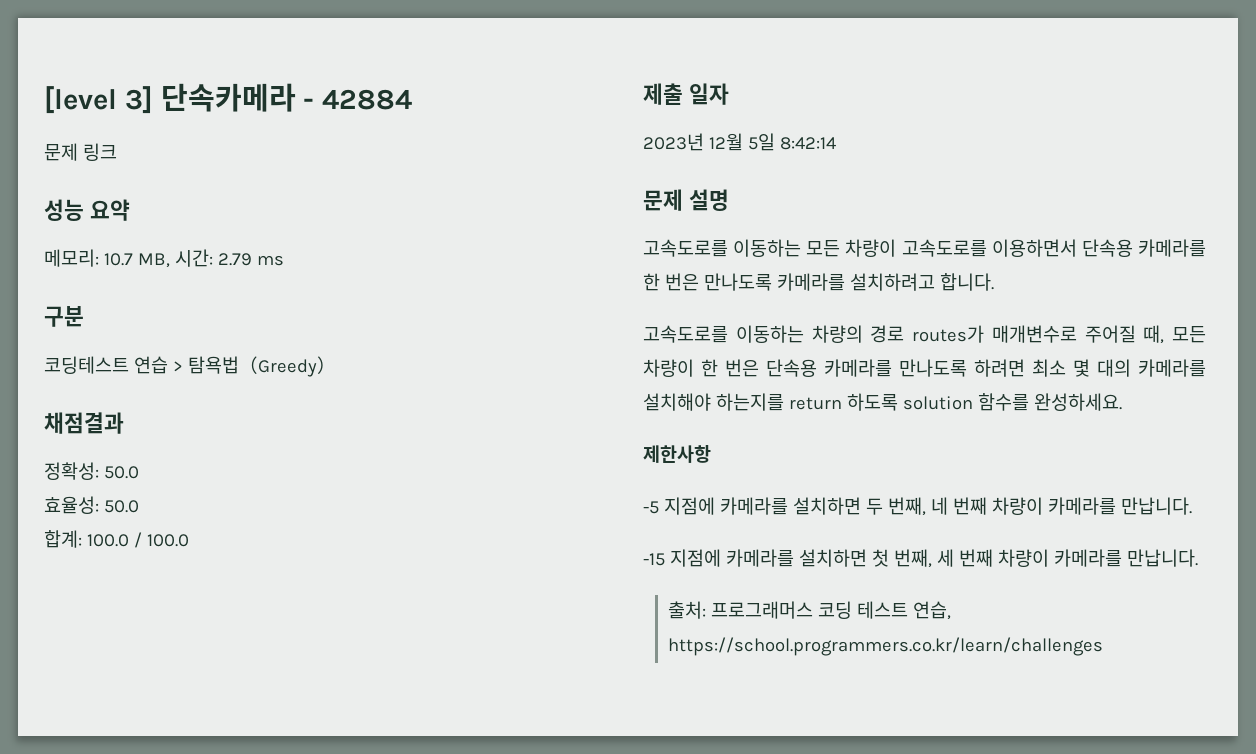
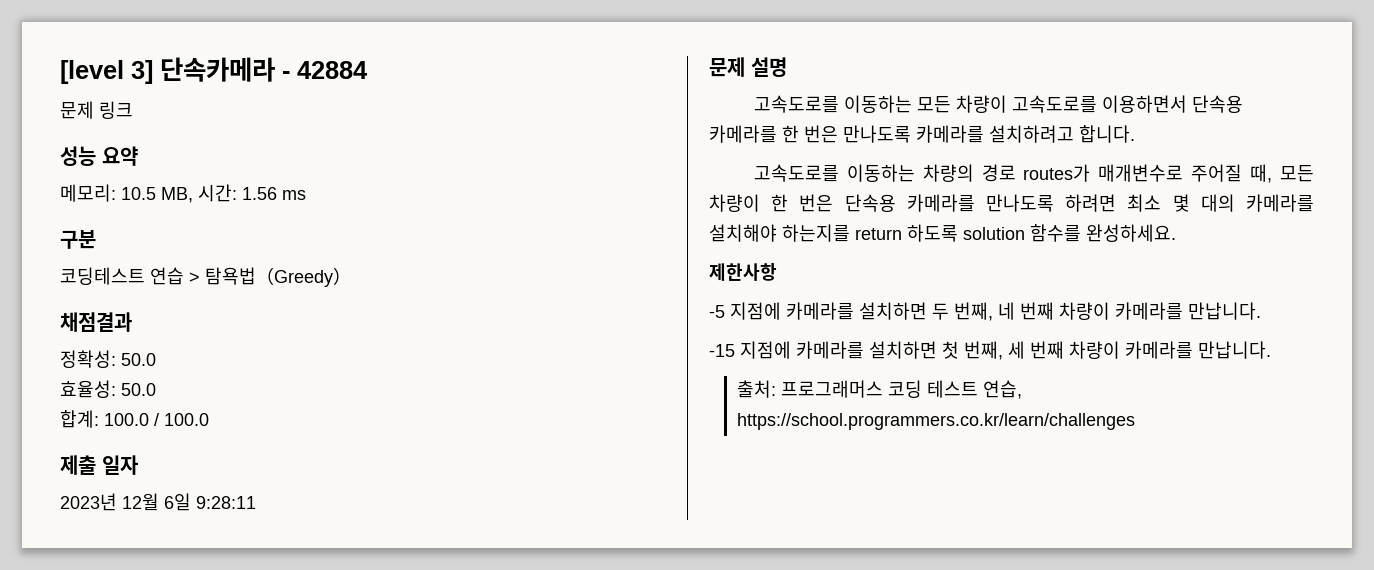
- 메모리: 10.7 MB, 시간: 2.79 ms
+ 메모리: 10.5 MB, 시간: 1.56 ms
- 2023년 12월 5일 8:42:14
+ 2023년 12월 6일 9:28:11

